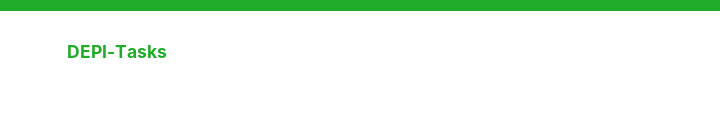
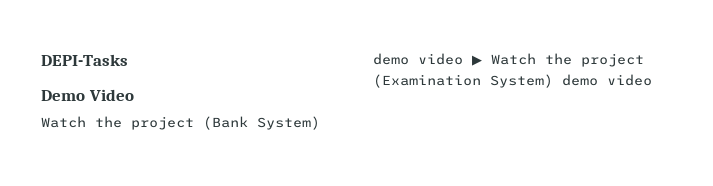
+ Demo Video
+ Watch the project (Bank System) demo video ▶ Watch the project (Examination System) demo video

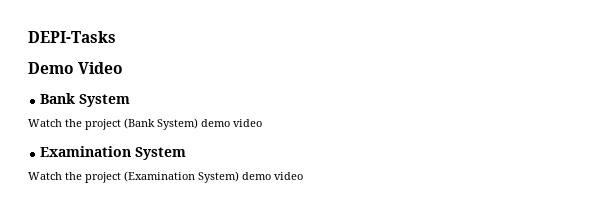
+ Bank System
- Watch the project (Bank System) demo video ▶ Watch the project (Examination System) demo video
+ Watch the project (Bank System) demo video
+ Examination System
+ Watch the project (Examination System) demo video

